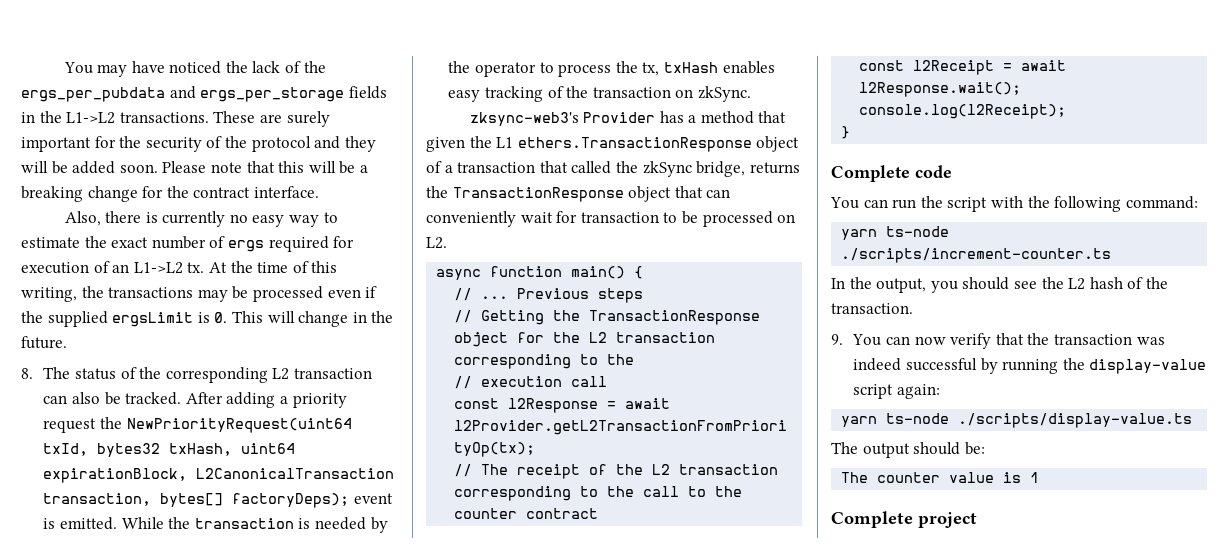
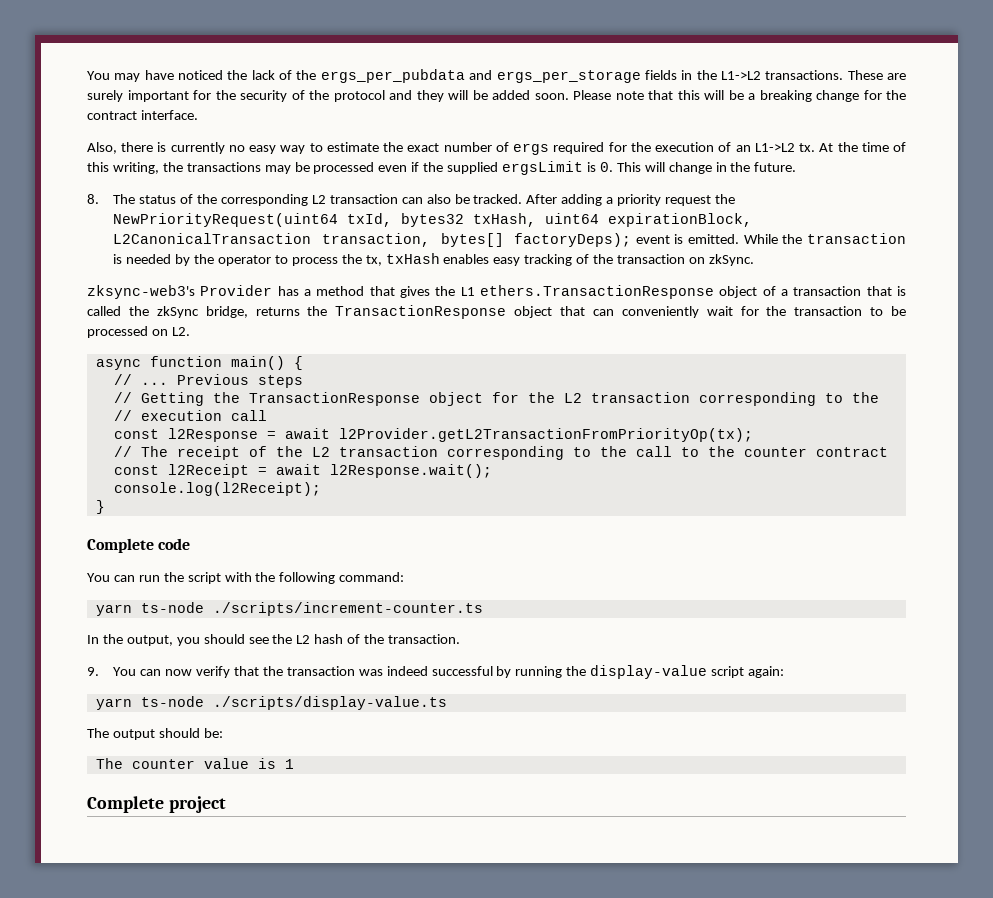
- Also, there is currently no easy way to estimate the exact number of ergs required for execution of an L1->L2 tx.
+ Also, there is currently no easy way to estimate the exact number of ergs required for the execution of an L1->L2 tx.
- zksync-web3's Provider has a method that given the L1 ethers.TransactionResponse object of a transaction that called the zkSync bridge, returns the TransactionResponse object that can conveniently wait for transaction to be processed on L2.
+ zksync-web3's Provider has a method that gives the L1 ethers.TransactionResponse object of a transaction that is called the zkSync bridge, returns the TransactionResponse object that can conveniently wait for the transaction to be processed on L2.

